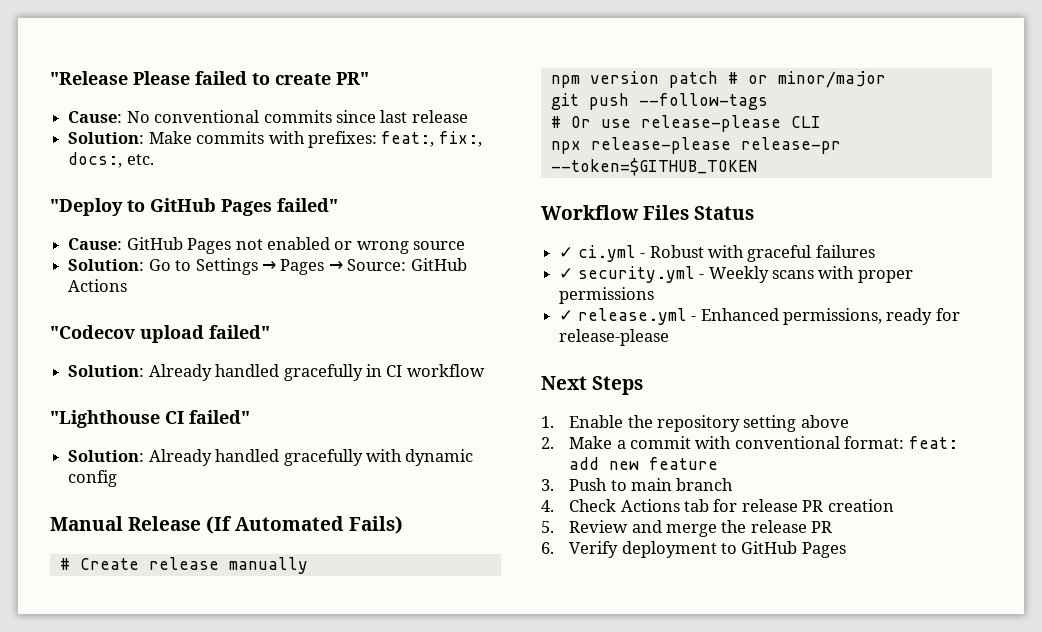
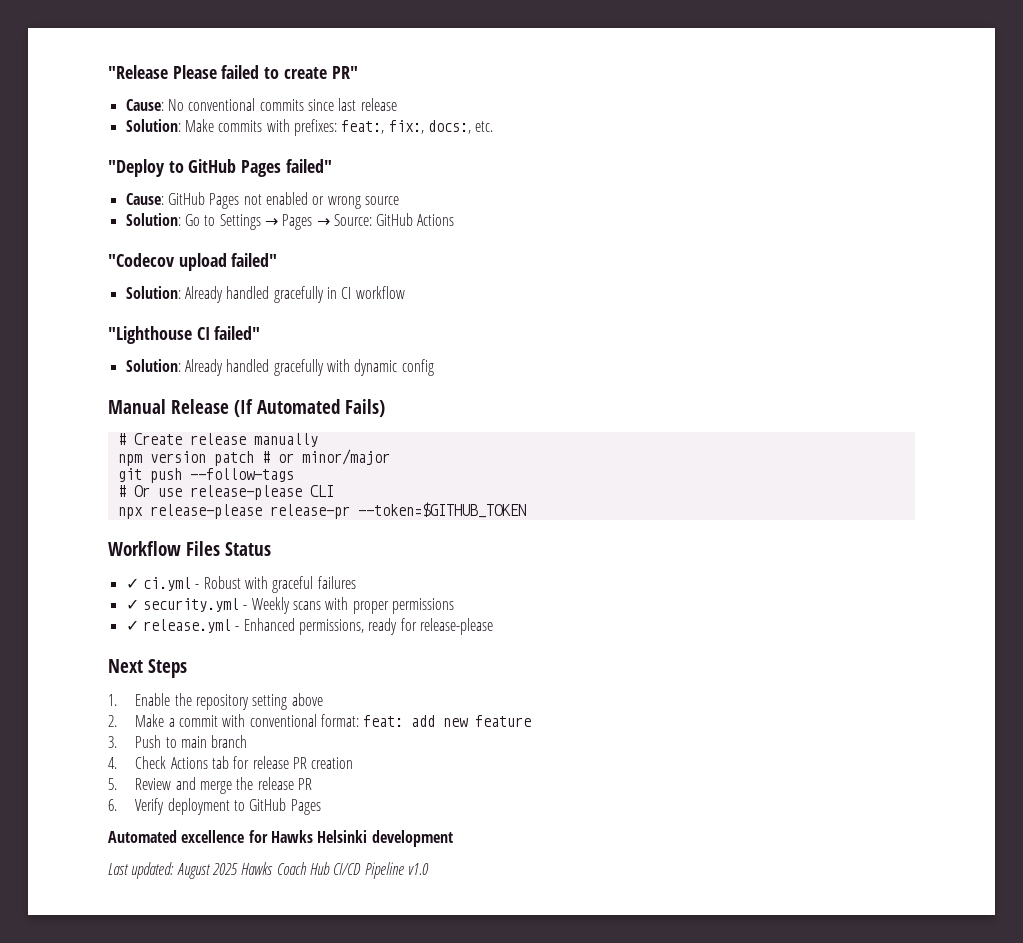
+ Automated excellence for Hawks Helsinki development
+ Last updated: August 2025 Hawks Coach Hub CI/CD Pipeline v1.0

